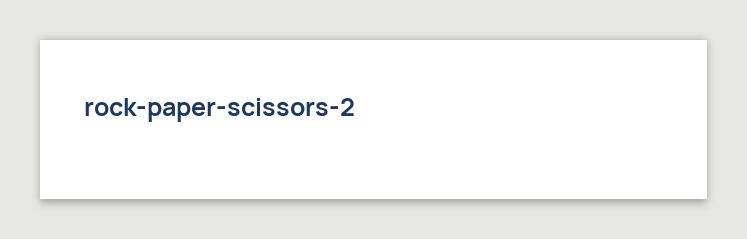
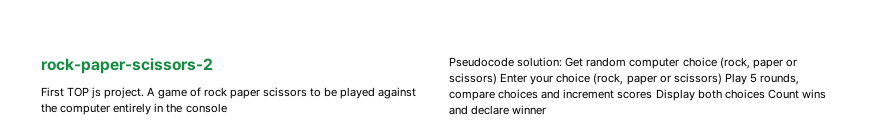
+ First TOP js project. A game of rock paper scissors to be played against the computer entirely in the console
+ Pseudocode solution: Get random computer choice (rock, paper or scissors) Enter your choice (rock, paper or scissors) Play 5 rounds, compare choices and increment scores Display both choices Count wins and declare winner

